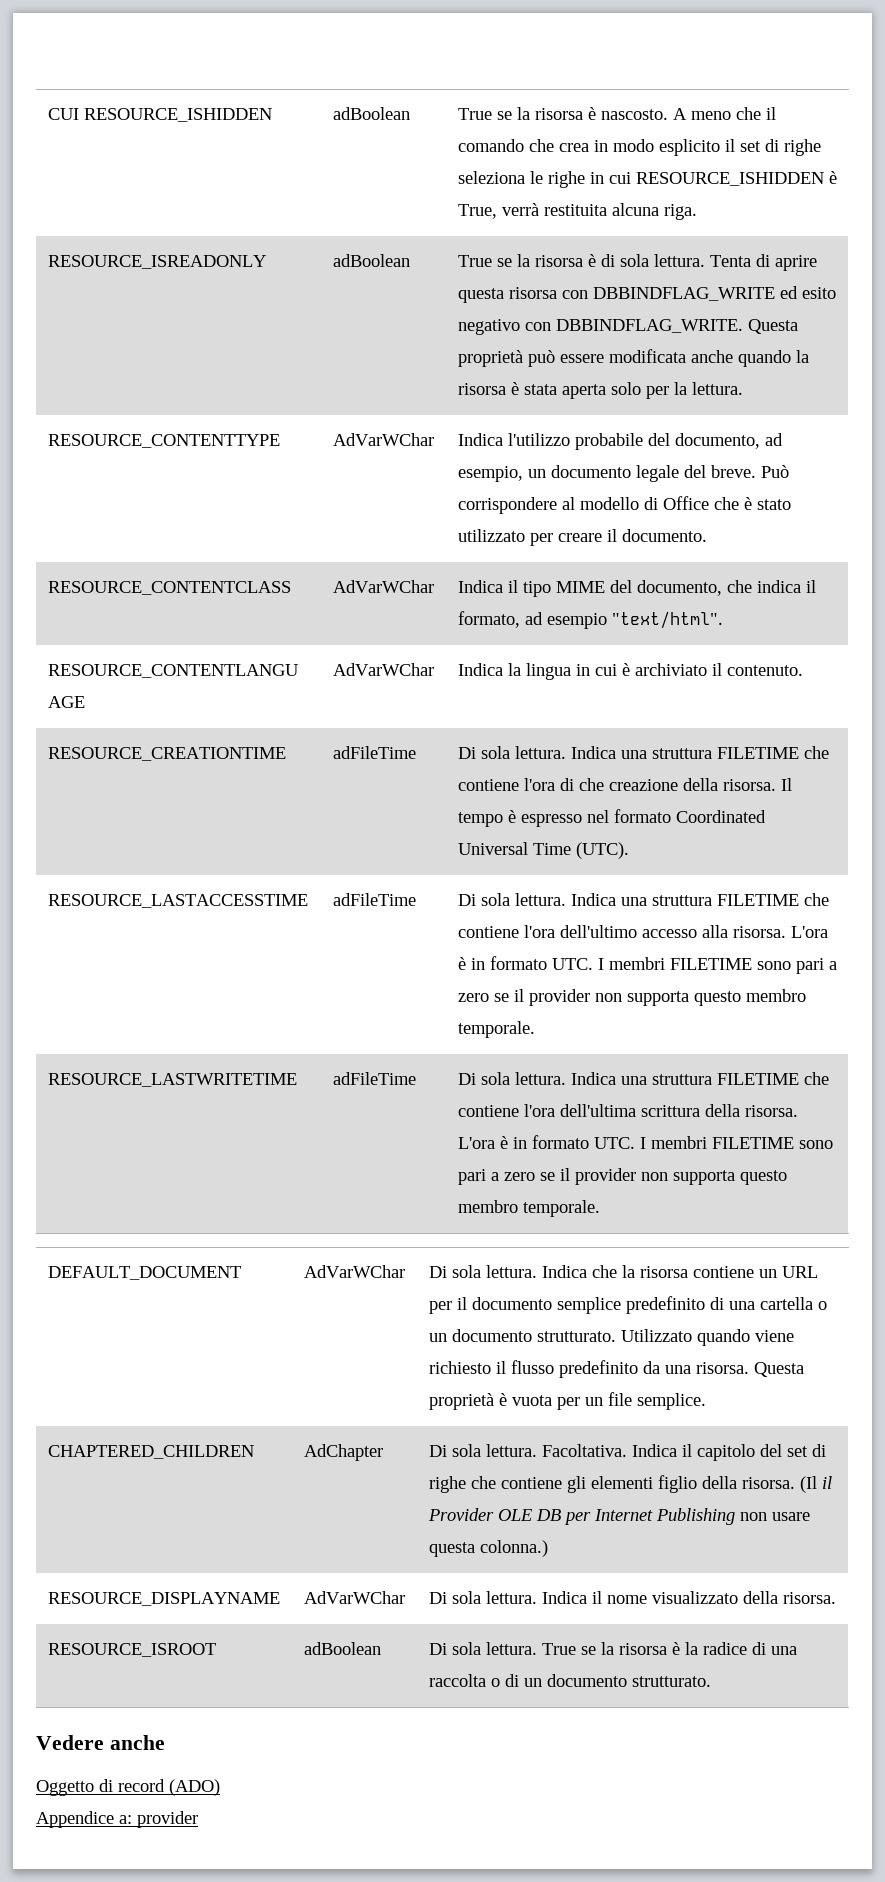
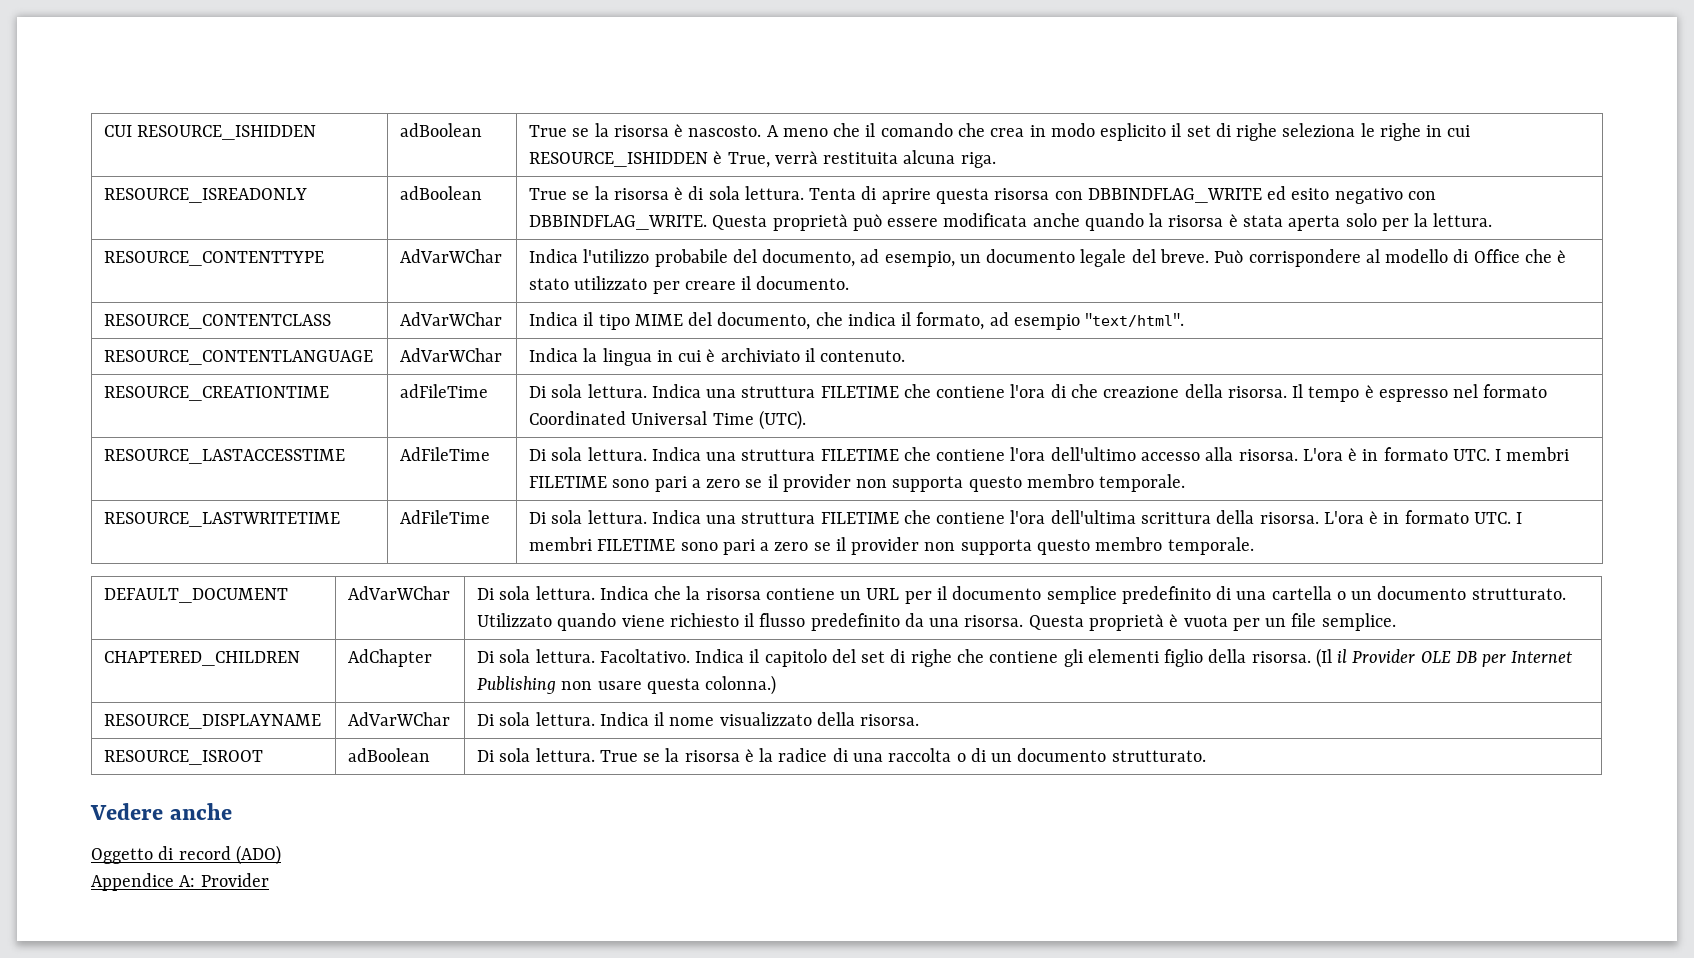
- RESOURCE_LASTACCESSTIME | adFileTime | Di sola lettura. Indica una struttura FILETIME che contiene l'ora dell'ultimo accesso alla risorsa. L'ora è in formato UTC. I membri FILETIME sono pari a zero se il provider non supporta questo membro temporale.
+ RESOURCE_LASTACCESSTIME | AdFileTime | Di sola lettura. Indica una struttura FILETIME che contiene l'ora dell'ultimo accesso alla risorsa. L'ora è in formato UTC. I membri FILETIME sono pari a zero se il provider non supporta questo membro temporale.
- RESOURCE_LASTWRITETIME | adFileTime | Di sola lettura. Indica una struttura FILETIME che contiene l'ora dell'ultima scrittura della risorsa. L'ora è in formato UTC. I membri FILETIME sono pari a zero se il provider non supporta questo membro temporale.
+ RESOURCE_LASTWRITETIME | AdFileTime | Di sola lettura. Indica una struttura FILETIME che contiene l'ora dell'ultima scrittura della risorsa. L'ora è in formato UTC. I membri FILETIME sono pari a zero se il provider non supporta questo membro temporale.
- CHAPTERED_CHILDREN | AdChapter | Di sola lettura. Facoltativa. Indica il capitolo del set di righe che contiene gli elementi figlio della risorsa. (Il il Provider OLE DB per Internet Publishing non usare questa colonna.)
+ CHAPTERED_CHILDREN | AdChapter | Di sola lettura. Facoltativo. Indica il capitolo del set di righe che contiene gli elementi figlio della risorsa. (Il il Provider OLE DB per Internet Publishing non usare questa colonna.)
- Appendice a: provider
+ Appendice A: Provider

